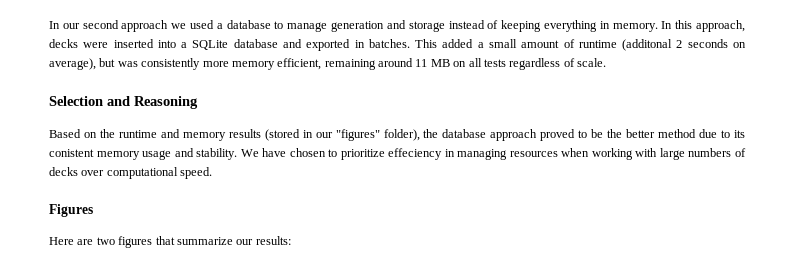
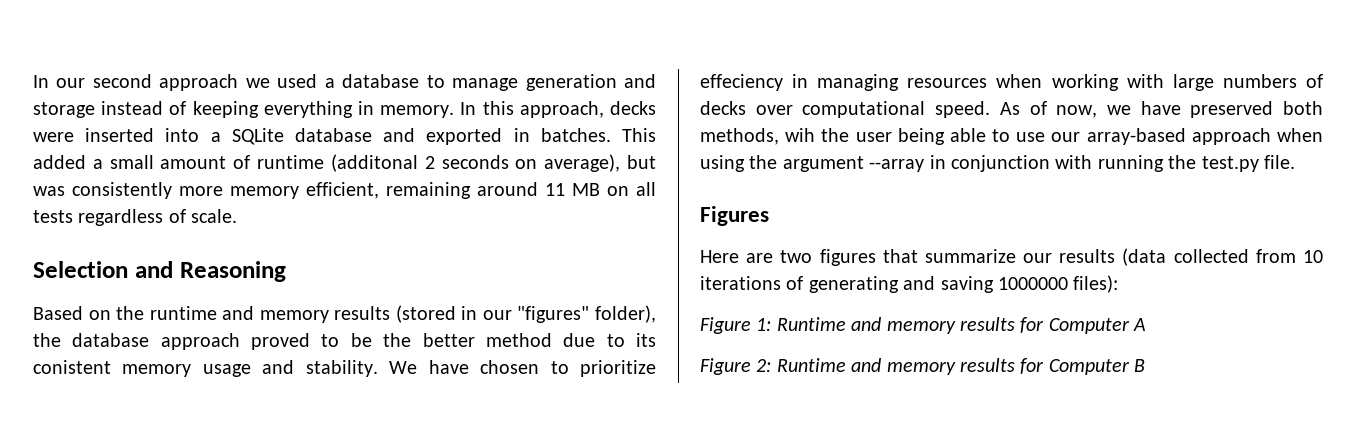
+ As of now, we have preserved both methods, wih the user being able to use our array-based approach when using the argument --array in conjunction with running the test.py file.
- Here are two figures that summarize our results:
+ Here are two figures that summarize our results (data collected from 10 iterations of generating and saving 1000000 files):
+ Figure 1: Runtime and memory results for Computer A
+ Figure 2: Runtime and memory results for Computer B

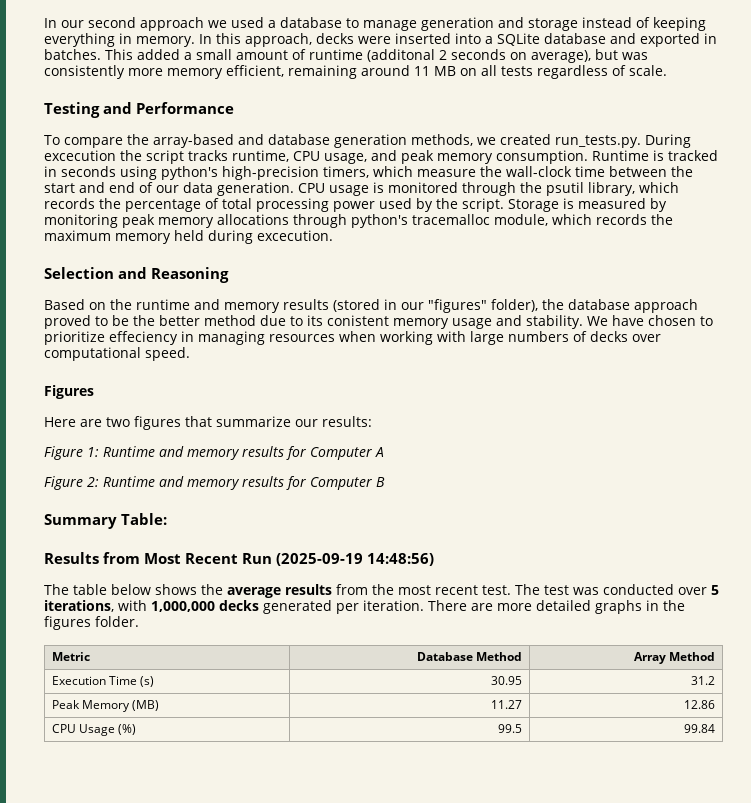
+ Testing and Performance
+ To compare the array-based and database generation methods, we created run_tests.py. During excecution the script tracks runtime, CPU usage, and peak memory consumption. Runtime is tracked in seconds using python's high-precision timers, which measure the wall-clock time between the start and end of our data generation. CPU usage is monitored through the psutil library, which records the percentage of total processing power used by the script. Storage is measured by monitoring peak memory allocations through python's tracemalloc module, which records the maximum memory held during excecution.
- As of now, we have preserved both methods, wih the user being able to use our array-based approach when using the argument --array in conjunction with running the test.py file.
- Here are two figures that summarize our results (data collected from 10 iterations of generating and saving 1000000 files):
+ Here are two figures that summarize our results:
+ Summary Table:
+ Results from Most Recent Run (2025-09-19 14:48:56)
+ The table below shows the average results from the most recent test. The test was conducted over 5 iterations, with 1,000,000 decks generated per iteration. There are more detailed graphs in the figures folder.
+ Metric | Database Method | Array Method
+ Execution Time (s) | 30.95 | 31.2
+ Peak Memory (MB) | 11.27 | 12.86
+ CPU Usage (%) | 99.5 | 99.84

